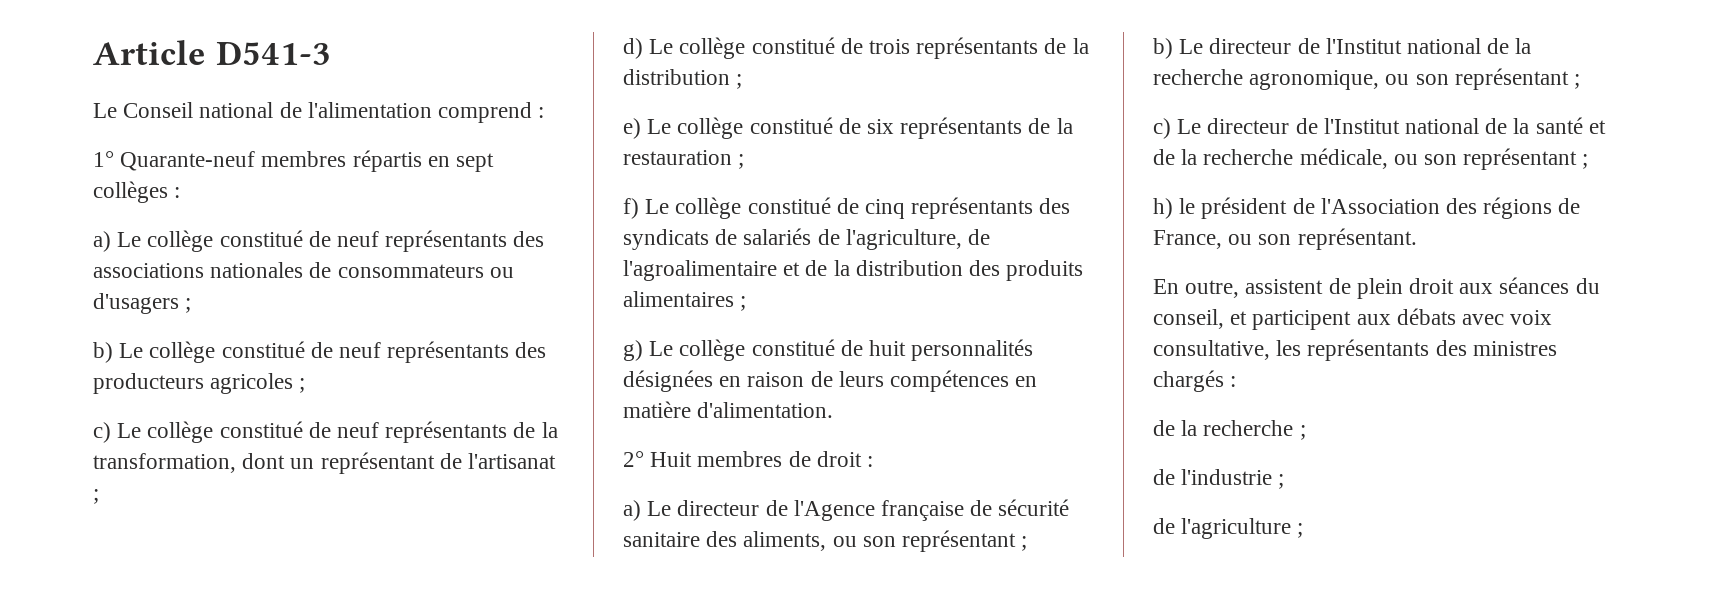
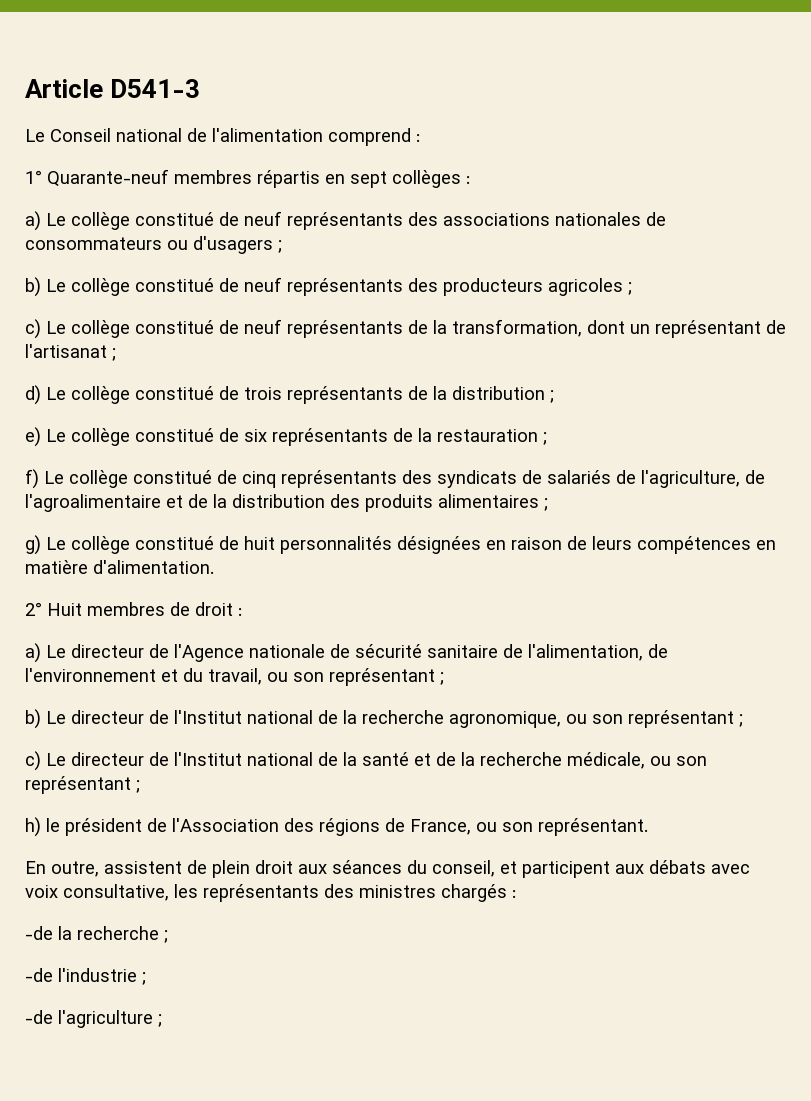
- a) Le directeur de l'Agence française de sécurité sanitaire des aliments, ou son représentant ;
+ a) Le directeur de l'Agence nationale de sécurité sanitaire de l'alimentation, de l'environnement et du travail, ou son représentant ;
- de la recherche ;
+ -de la recherche ;
- de l'industrie ;
+ -de l'industrie ;
- de l'agriculture ;
+ -de l'agriculture ;

